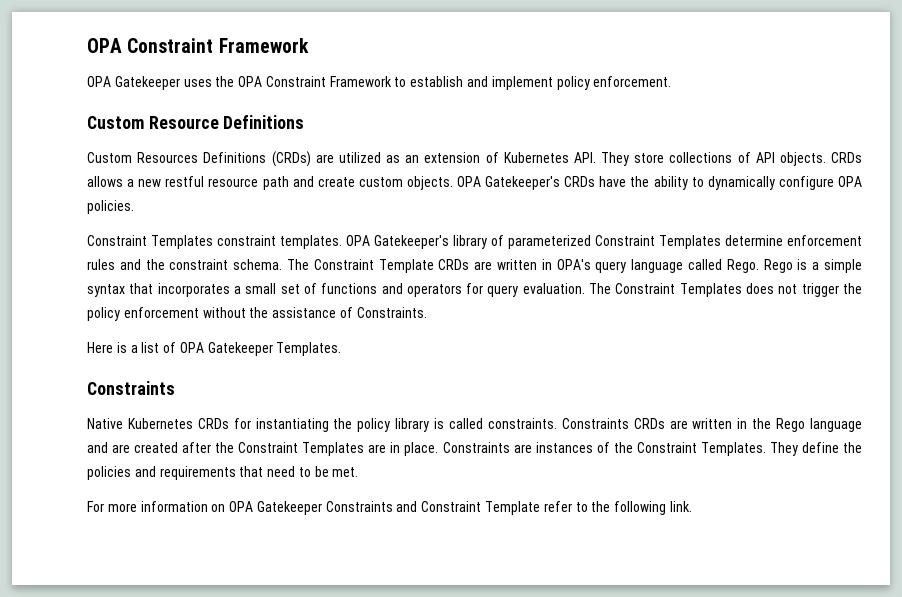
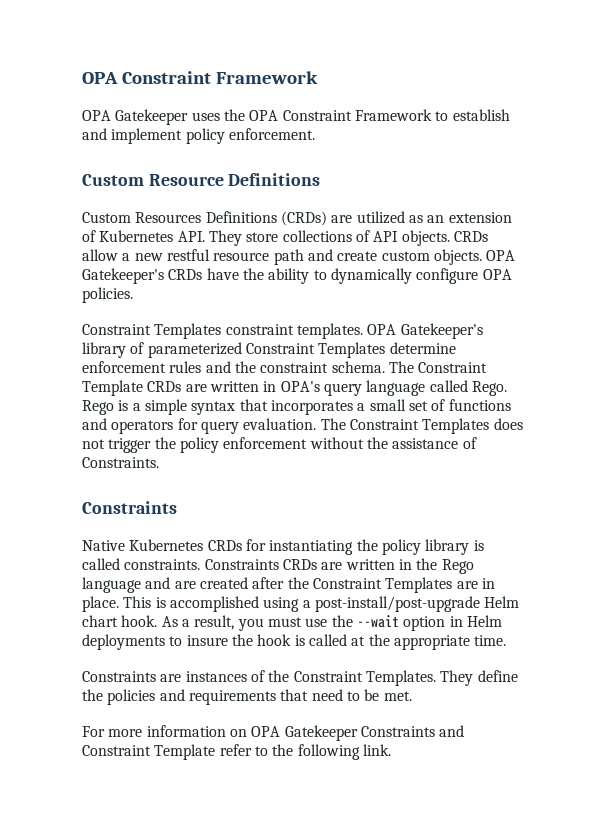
- CRDs allows a new restful resource path and create custom objects.
+ CRDs allow a new restful resource path and create custom objects.
- Here is a list of OPA Gatekeeper Templates.
- Constraints CRDs are written in the Rego language and are created after the Constraint Templates are in place. Constraints are instances of the Constraint Templates.
+ Constraints CRDs are written in the Rego language and are created after the Constraint Templates are in place. This is accomplished using a post-install/post-upgrade Helm chart hook. As a result, you must use the --wait option in Helm deployments to insure the hook is called at the appropriate time.
+ Constraints are instances of the Constraint Templates.

